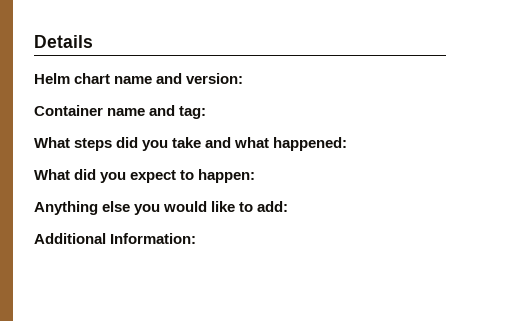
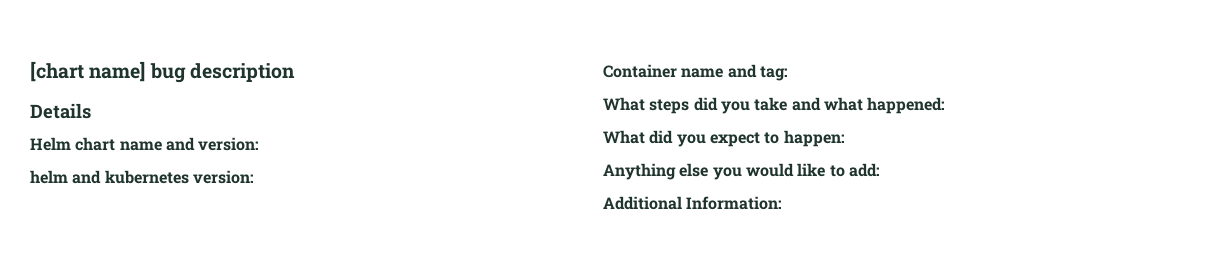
+ [chart name] bug description
+ helm and kubernetes version:

